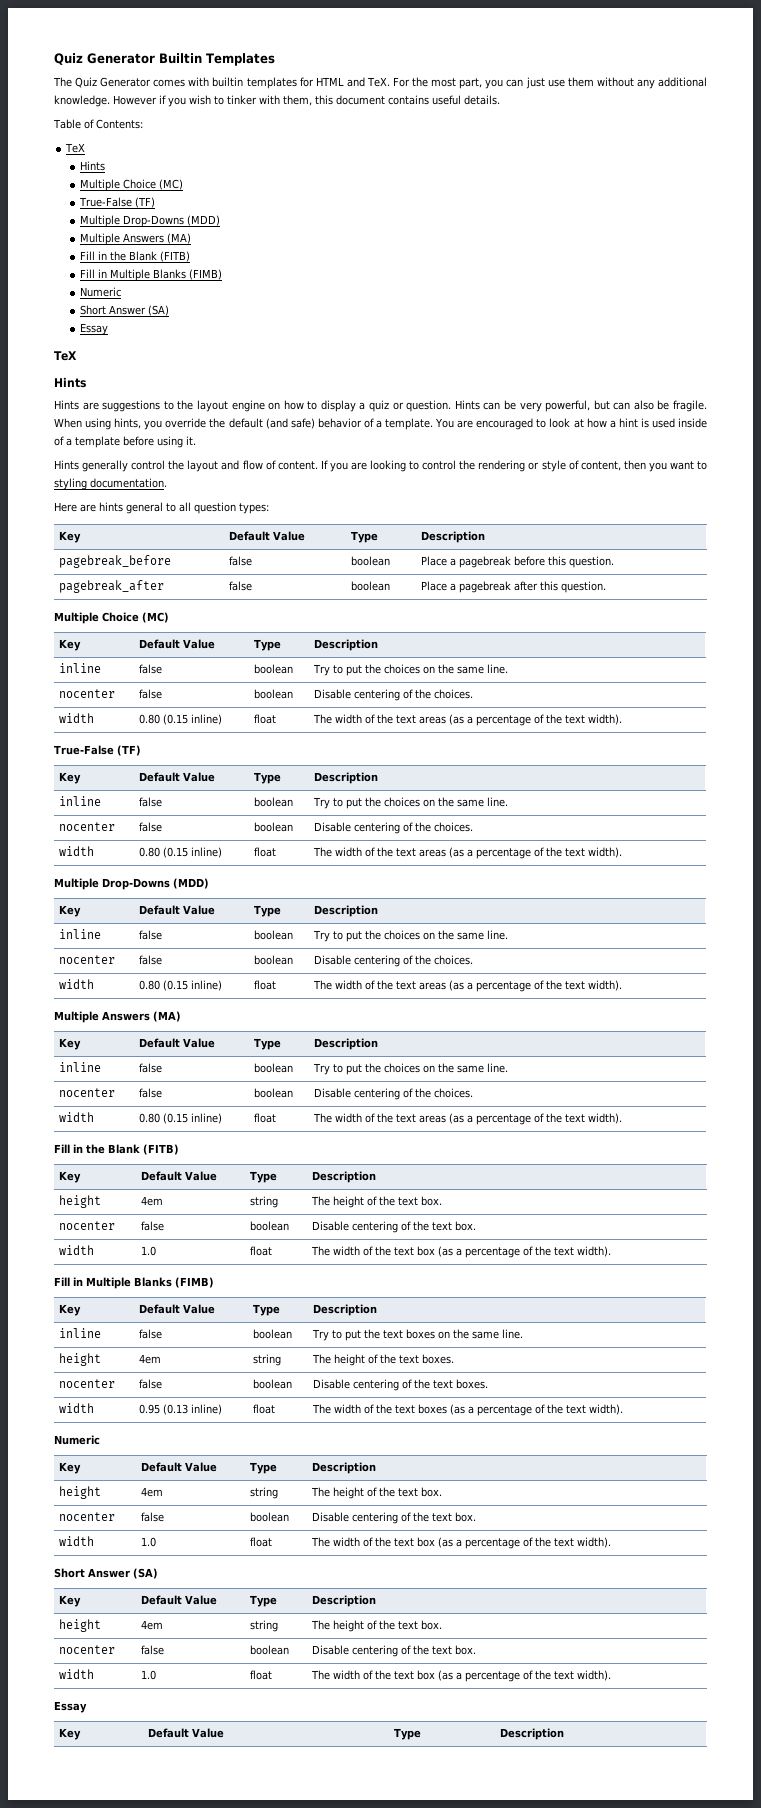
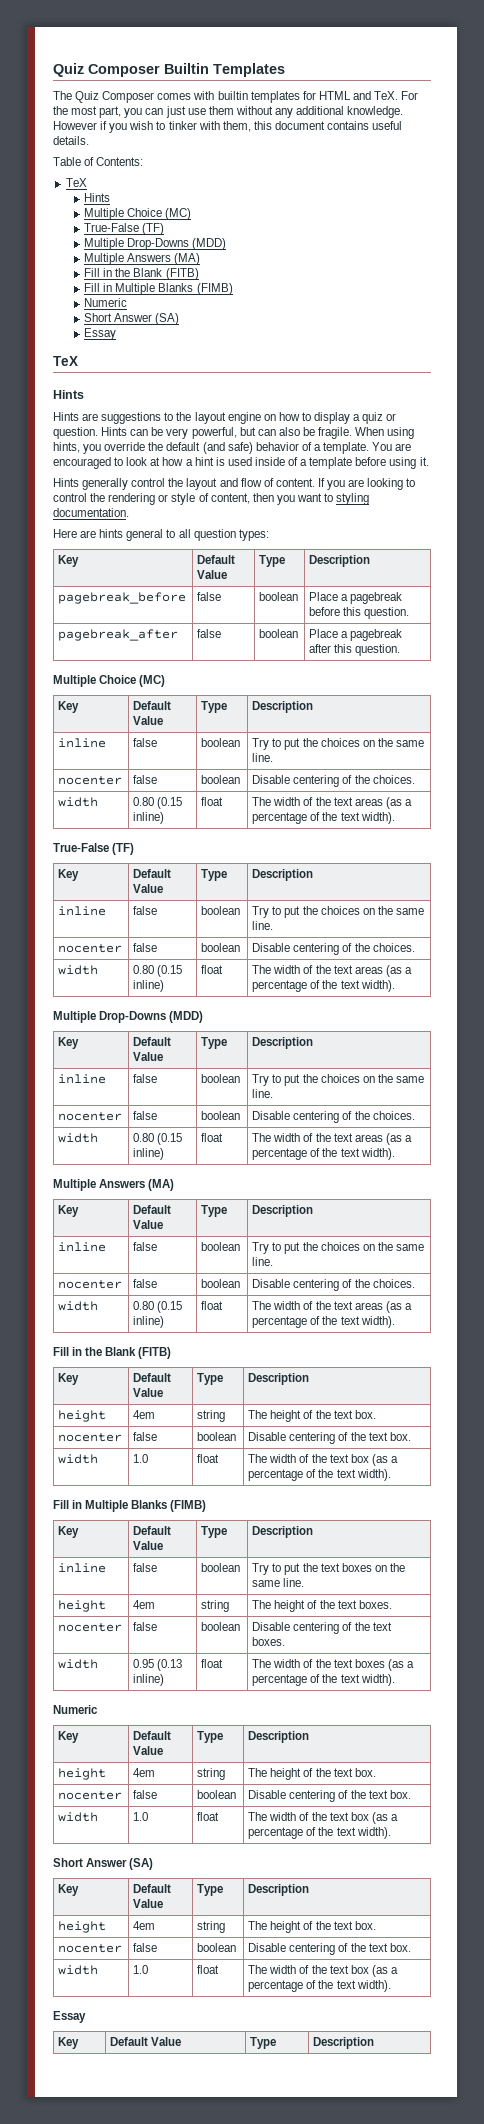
- Quiz Generator Builtin Templates
+ Quiz Composer Builtin Templates
- The Quiz Generator comes with builtin templates for HTML and TeX. For the most part, you can just use them without any additional knowledge.
+ The Quiz Composer comes with builtin templates for HTML and TeX. For the most part, you can just use them without any additional knowledge.

